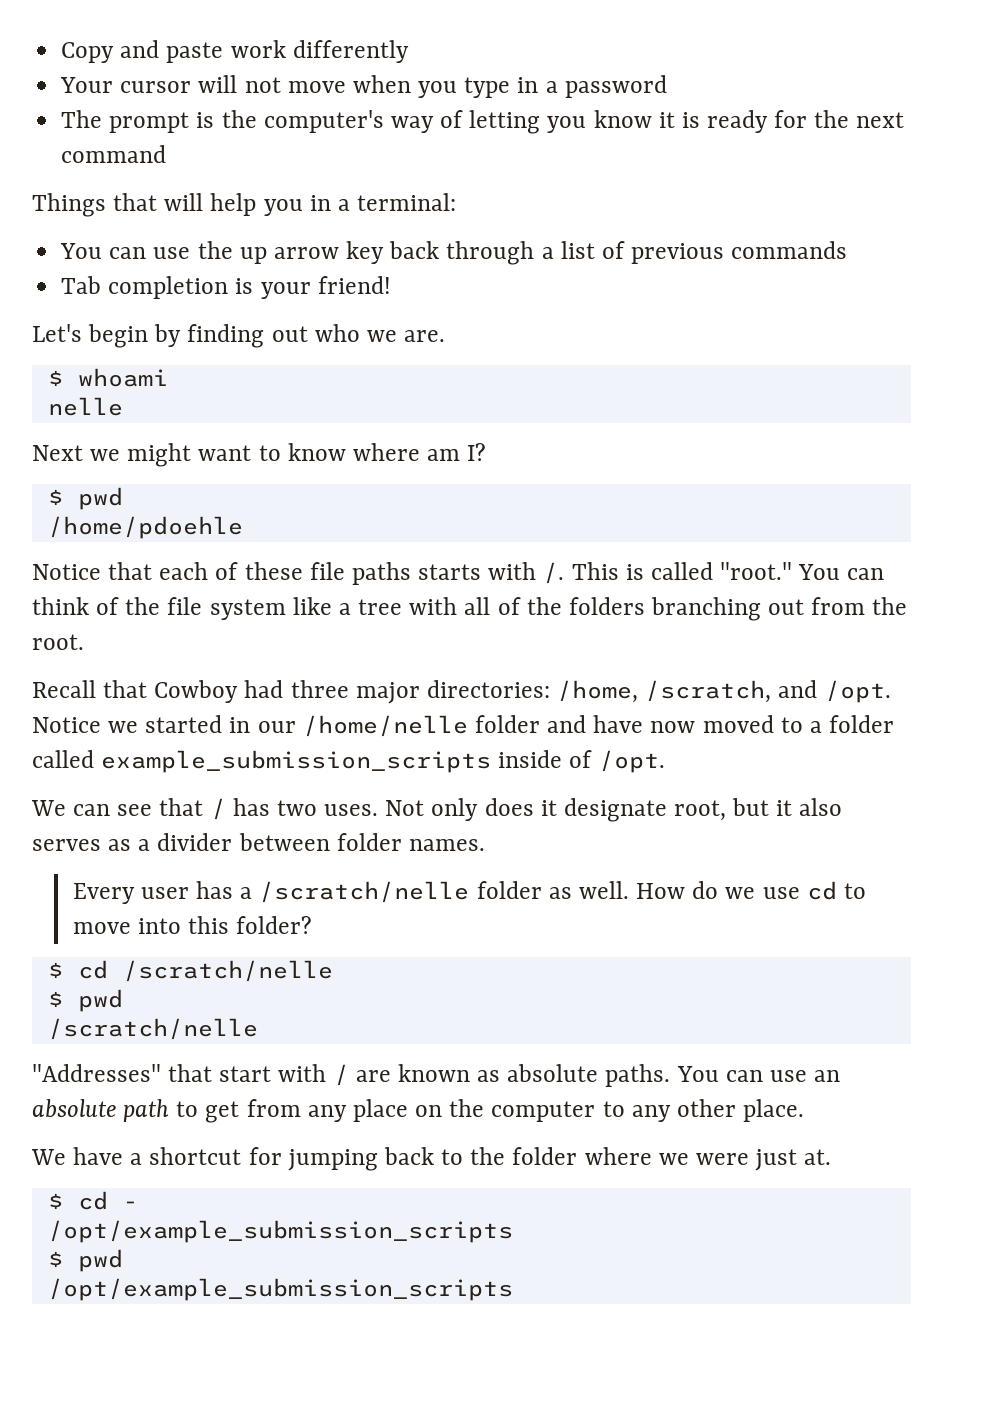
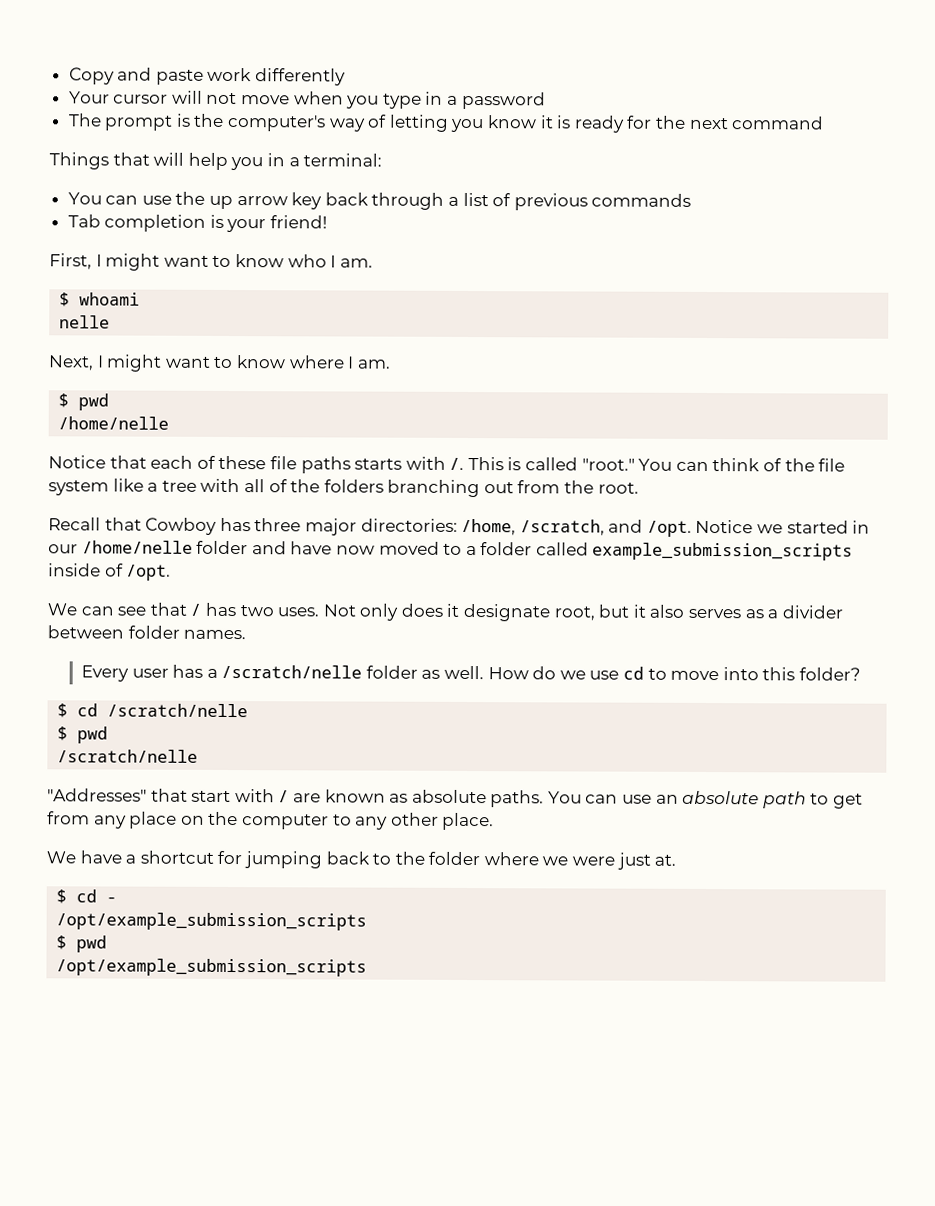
- Let's begin by finding out who we are.
+ First, I might want to know who I am.
- Next we might want to know where am I?
+ Next, I might want to know where I am.
  $ pwd
- /home/pdoehle
+ /home/nelle
- Recall that Cowboy had three major directories: /home, /scratch, and /opt.
+ Recall that Cowboy has three major directories: /home, /scratch, and /opt.

